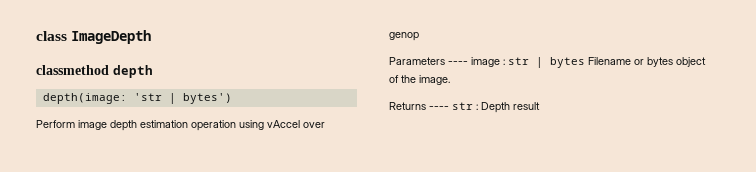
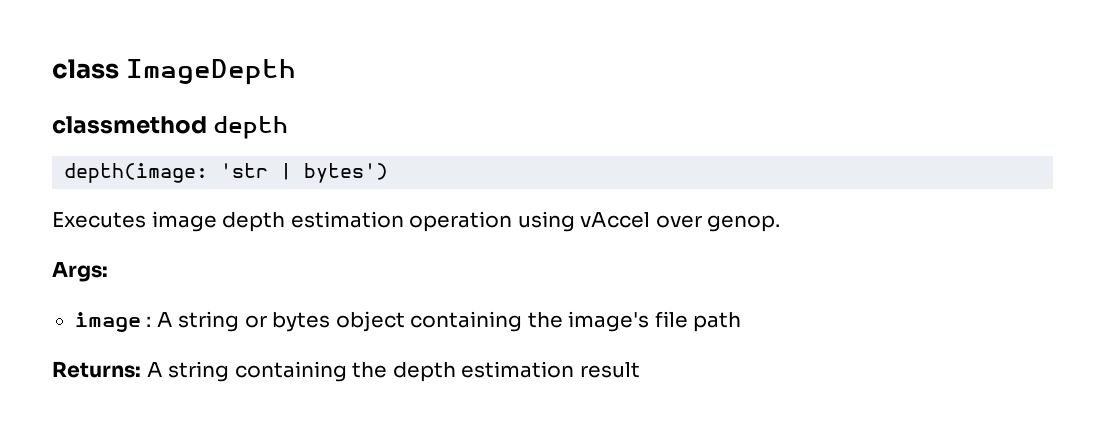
- Perform image depth estimation operation using vAccel over genop
- Parameters ---- image : str | bytes Filename or bytes object of the image.
- Returns ---- str : Depth result
+ Executes image depth estimation operation using vAccel over genop.
+ Args:
+ image : A string or bytes object containing the image's file path
+ Returns: A string containing the depth estimation result

